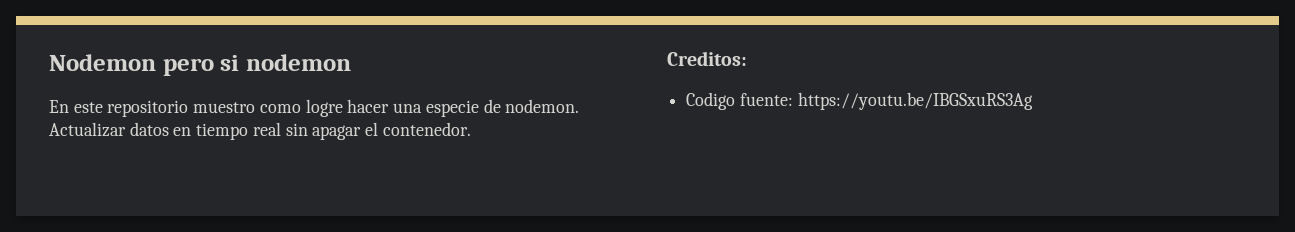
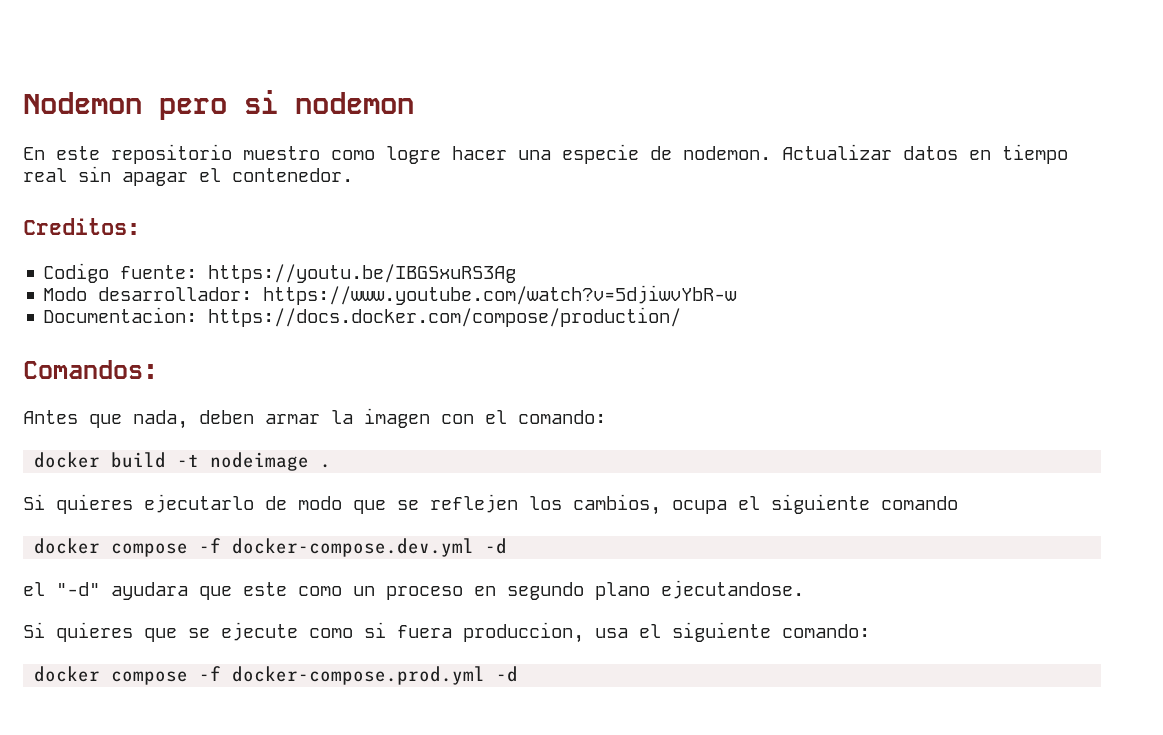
+ Modo desarrollador: https://www.youtube.com/watch?v=5djiwvYbR-w
+ Documentacion: https://docs.docker.com/compose/production/
+ Comandos:
+ Antes que nada, deben armar la imagen con el comando:
+ docker build -t nodeimage .
+ Si quieres ejecutarlo de modo que se reflejen los cambios, ocupa el siguiente comando
+ docker compose -f docker-compose.dev.yml -d
+ el "-d" ayudara que este como un proceso en segundo plano ejecutandose.
+ Si quieres que se ejecute como si fuera produccion, usa el siguiente comando:
+ docker compose -f docker-compose.prod.yml -d

